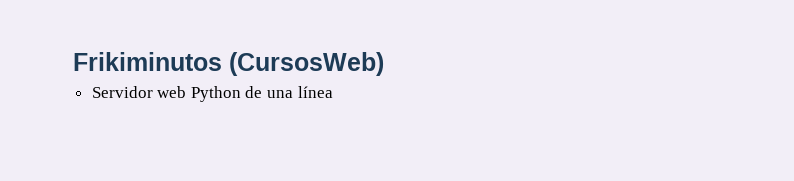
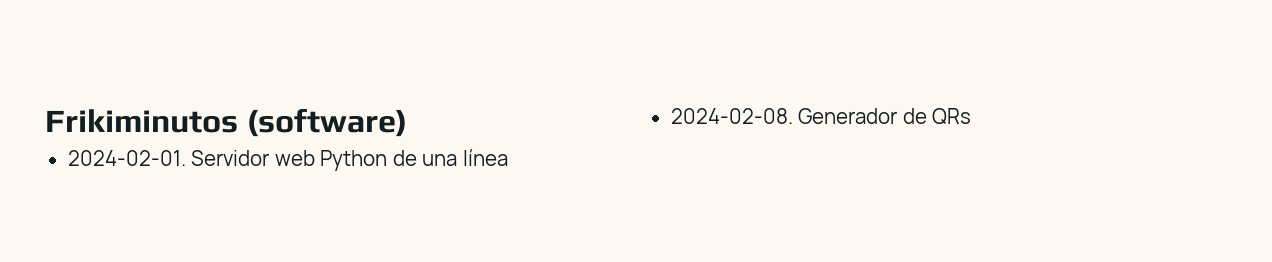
- Frikiminutos (CursosWeb)
- Servidor web Python de una línea
+ Frikiminutos (software)
+ 2024-02-01. Servidor web Python de una línea
+ 2024-02-08. Generador de QRs

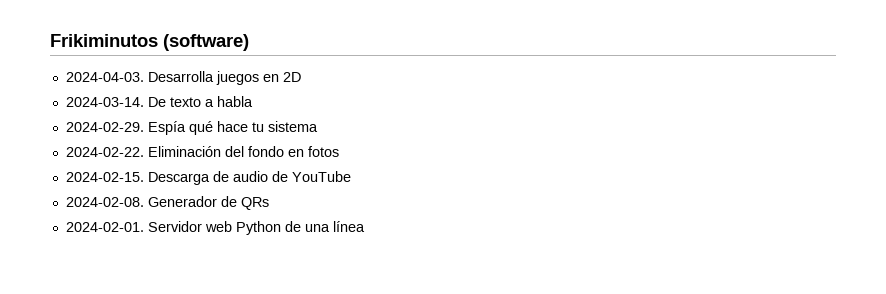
+ 2024-04-03. Desarrolla juegos en 2D
+ 2024-03-14. De texto a habla
+ 2024-02-29. Espía qué hace tu sistema
+ 2024-02-22. Eliminación del fondo en fotos
+ 2024-02-15. Descarga de audio de YouTube
+ 2024-02-08. Generador de QRs
- 2024-02-08. Generador de QRs

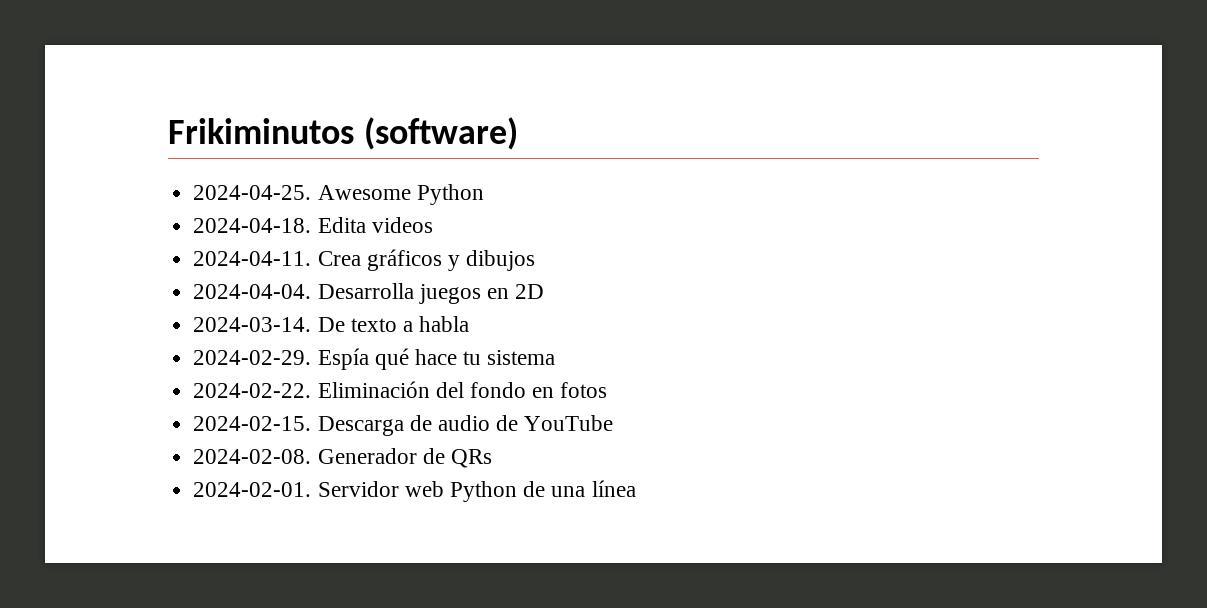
- 2024-04-03.
+ 2024-04-25. Awesome Python
+ 2024-04-18. Edita videos
+ 2024-04-11. Crea gráficos y dibujos
+ 2024-04-04.

